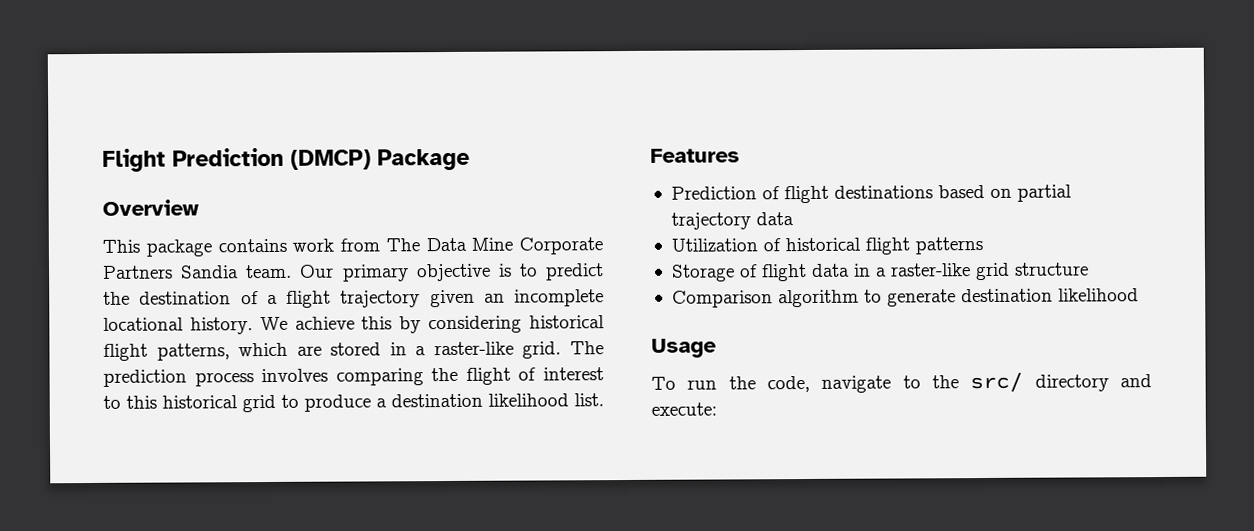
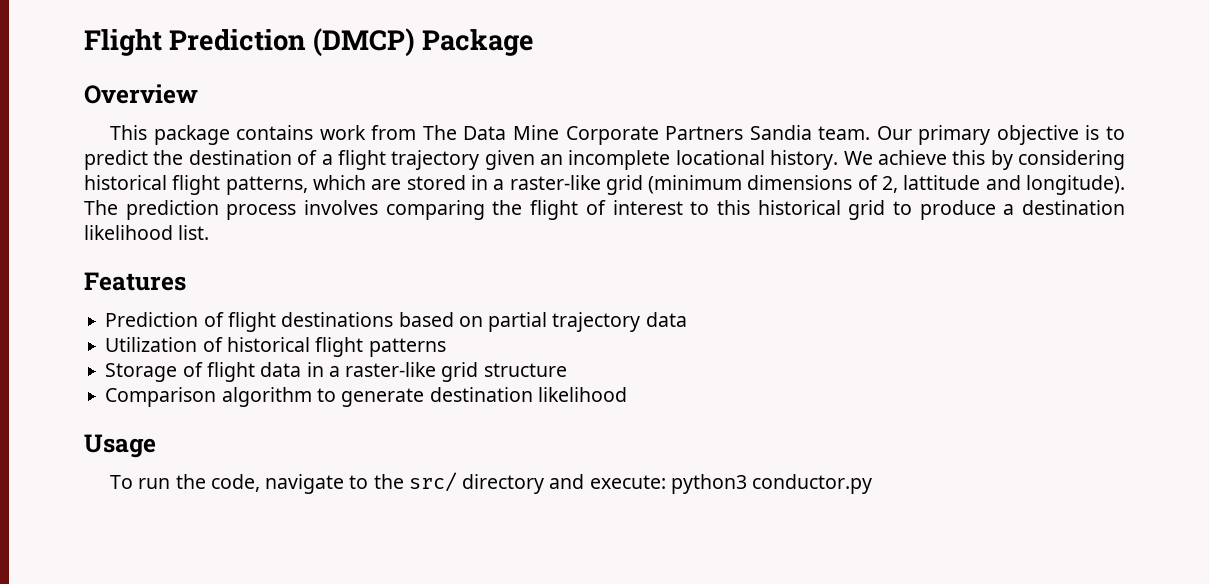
- We achieve this by considering historical flight patterns, which are stored in a raster-like grid.
+ We achieve this by considering historical flight patterns, which are stored in a raster-like grid (minimum dimensions of 2, lattitude and longitude).
- To run the code, navigate to the src/ directory and execute:
+ To run the code, navigate to the src/ directory and execute: python3 conductor.py

